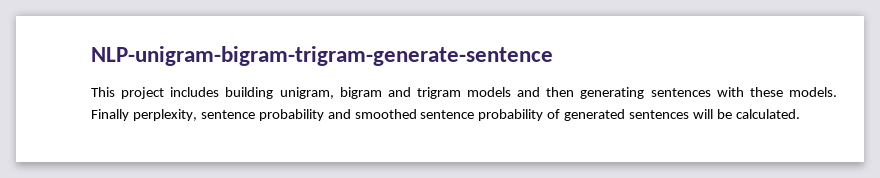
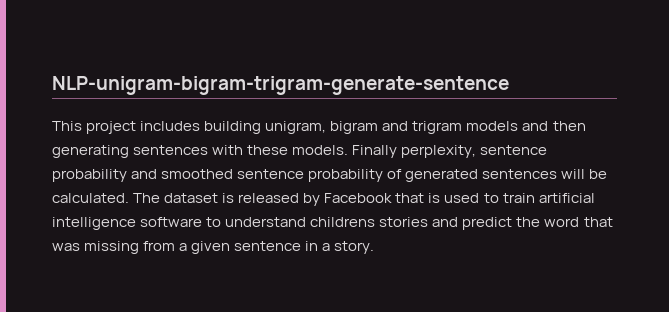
+ The dataset is released by Facebook that is used to train artificial intelligence software to understand childrens stories and predict the word that was missing from a given sentence in a story.

